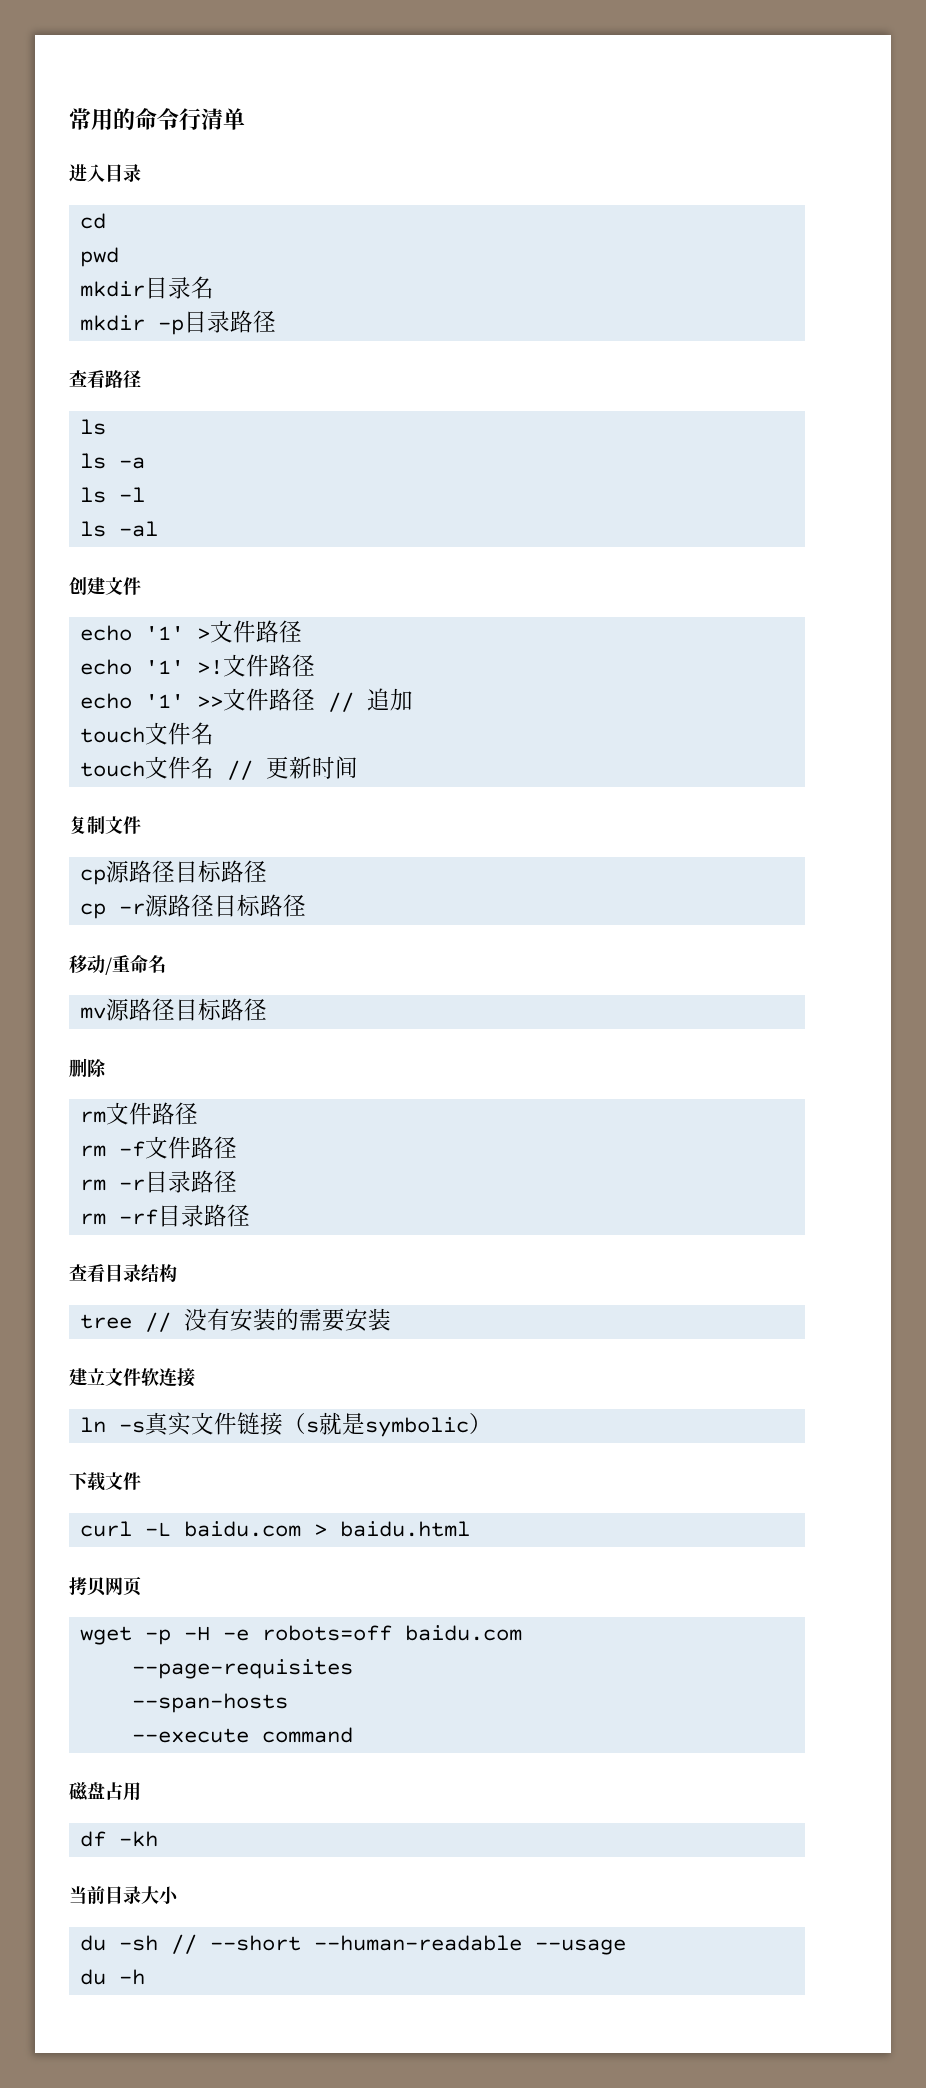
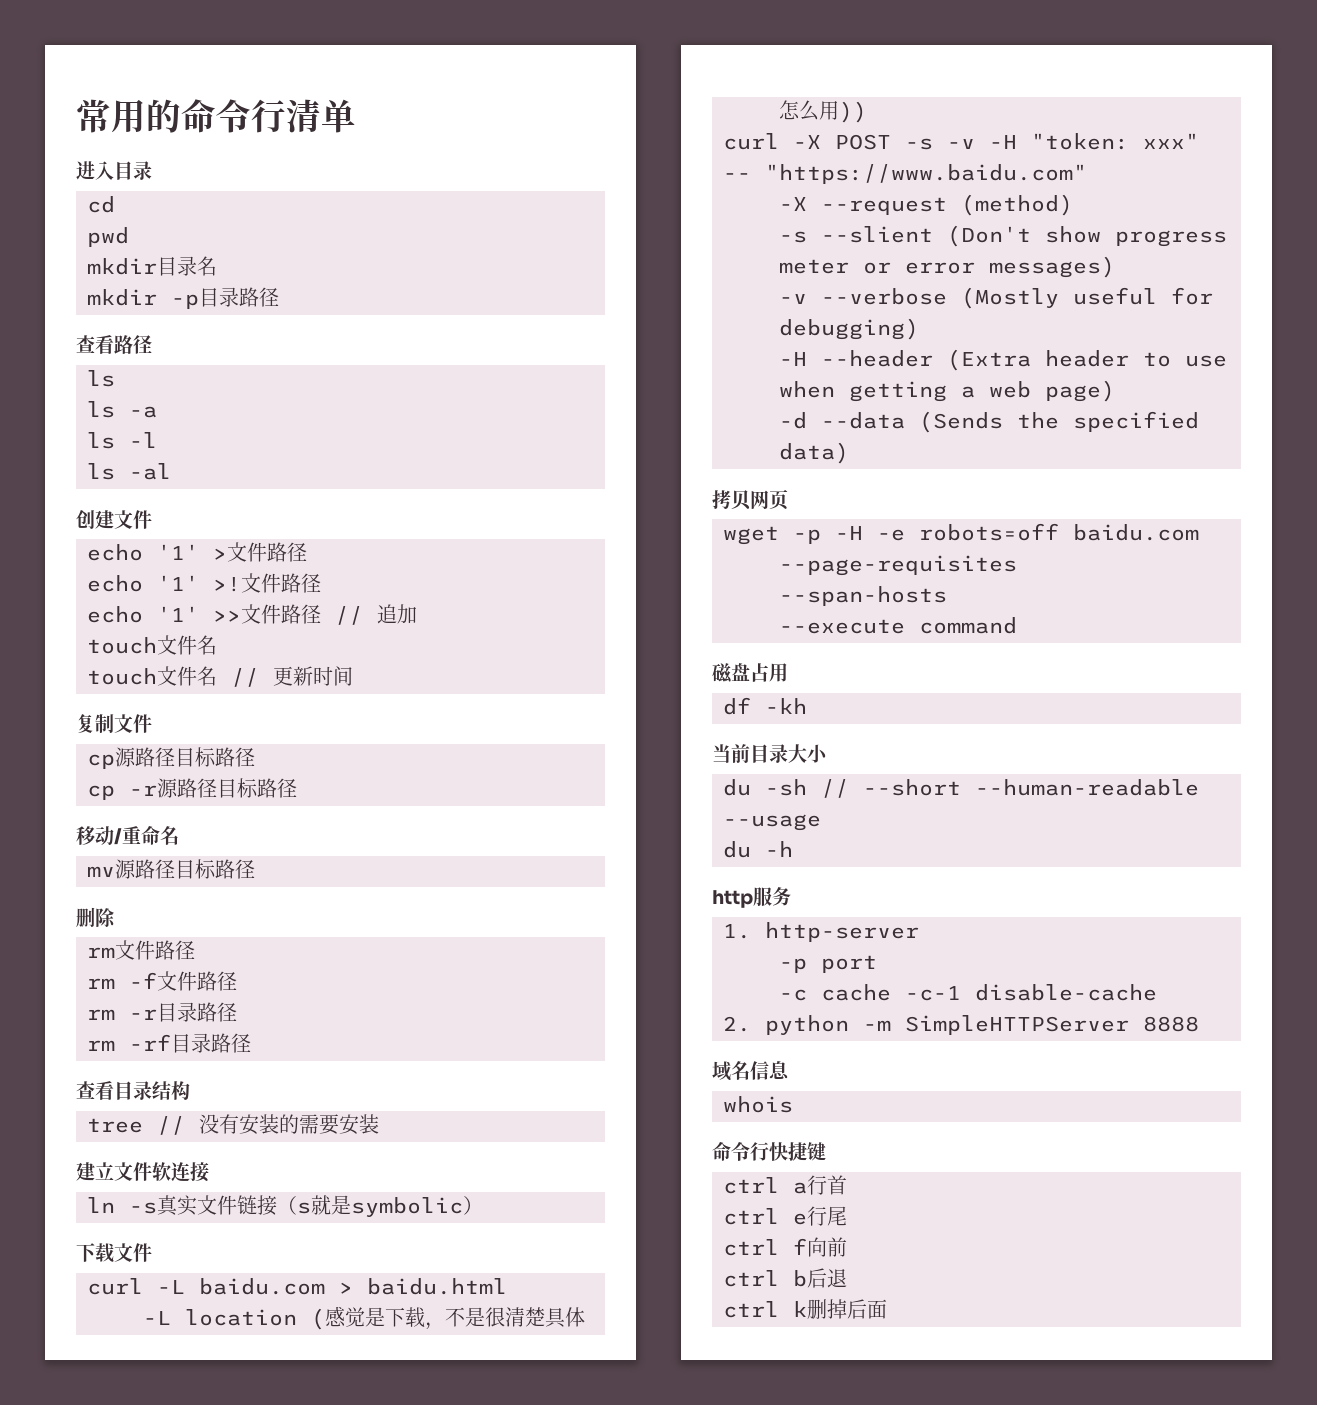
+ -L location (感觉是下载，不是很清楚具体怎么用))
+ curl -X POST -s -v -H "token: xxx" -- "https://www.baidu.com"
+ -X --request (method)
+ -s --slient (Don't show progress meter or error messages)
+ -v --verbose (Mostly useful for debugging)
+ -H --header (Extra header to use when getting a web page)
+ -d --data (Sends the specified data)
+ http服务
+ 1. http-server
+ -p port
+ -c cache -c-1 disable-cache
+ 2. python -m SimpleHTTPServer 8888
+ 域名信息
+ whois
+ 命令行快捷键
+ ctrl a行首
+ ctrl e行尾
+ ctrl f向前
+ ctrl b后退
+ ctrl k删掉后面

